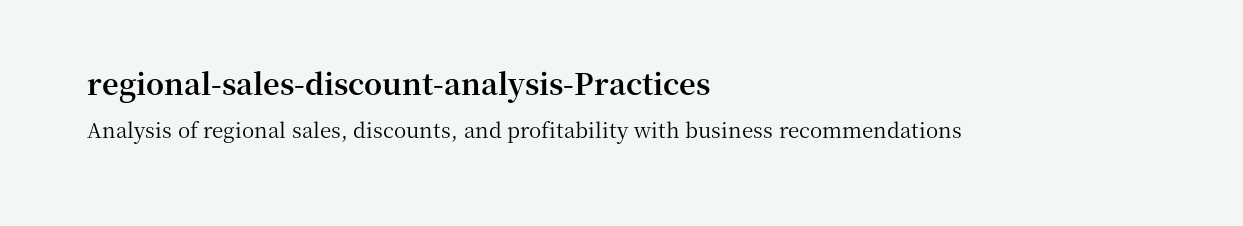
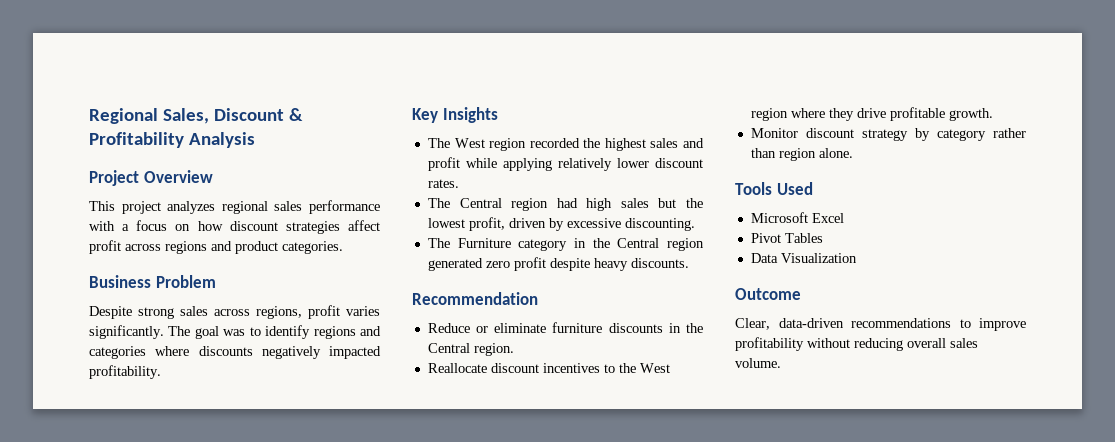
- regional-sales-discount-analysis-Practices
- Analysis of regional sales, discounts, and profitability with business recommendations
+ Regional Sales, Discount & Profitability Analysis
+ Project Overview
+ This project analyzes regional sales performance with a focus on how discount strategies affect profit across regions and product categories.
+ Business Problem
+ Despite strong sales across regions, profit varies significantly. The goal was to identify regions and categories where discounts negatively impacted profitability.
+ Key Insights
+ The West region recorded the highest sales and profit while applying relatively lower discount rates.
+ The Central region had high sales but the lowest profit, driven by excessive discounting.
+ The Furniture category in the Central region generated zero profit despite heavy discounts.
+ Recommendation
+ Reduce or eliminate furniture discounts in the Central region.
+ Reallocate discount incentives to the West region where they drive profitable growth.
+ Monitor discount strategy by category rather than region alone.
+ Tools Used
+ Microsoft Excel
+ Pivot Tables
+ Data Visualization
+ Outcome
+ Clear, data-driven recommendations to improve profitability without reducing overall sales volume.

